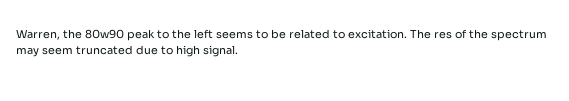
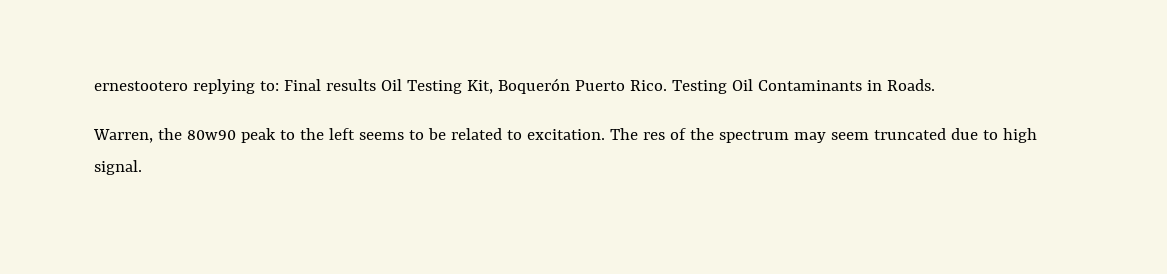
+ ernestootero replying to: Final results Oil Testing Kit, Boquerón Puerto Rico. Testing Oil Contaminants in Roads.

